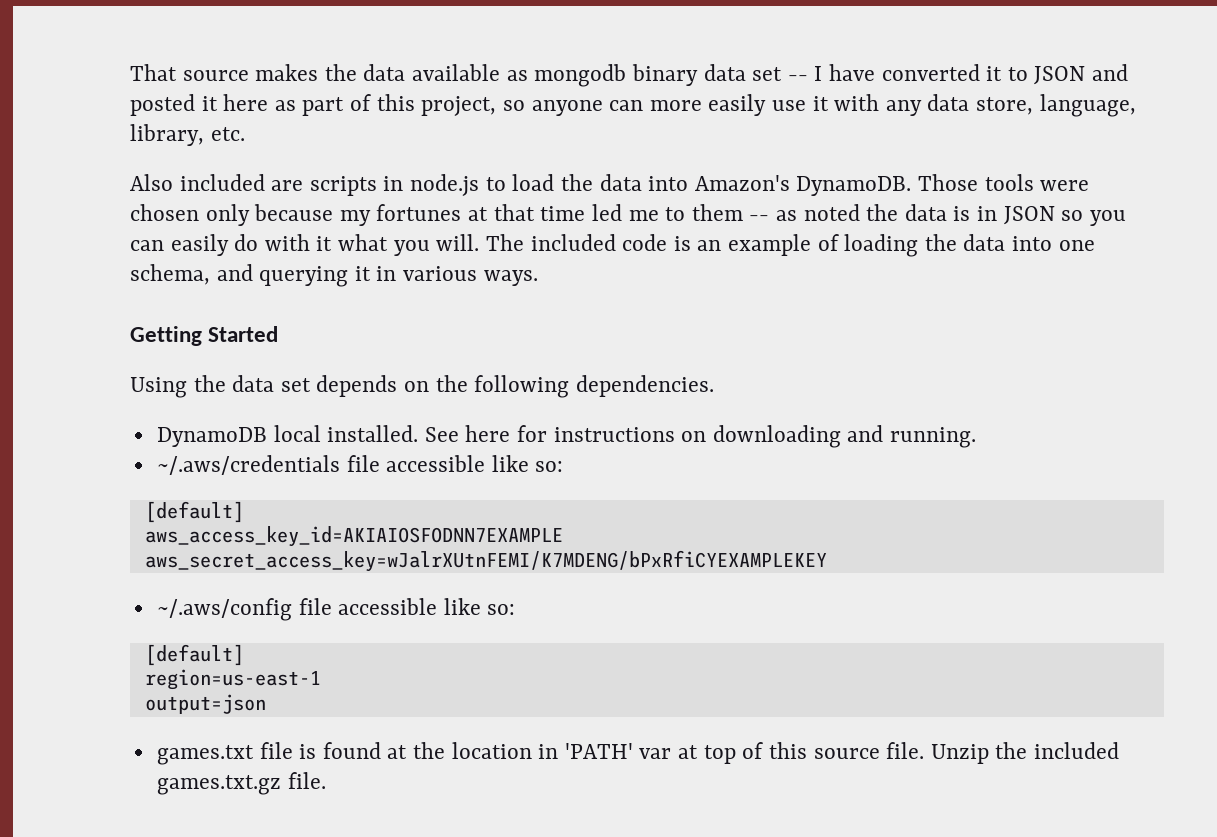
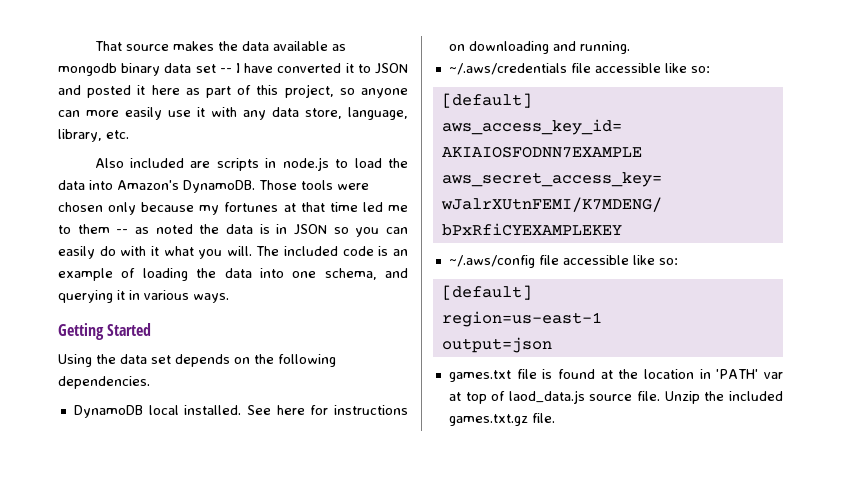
- games.txt file is found at the location in 'PATH' var at top of this source file.
+ games.txt file is found at the location in 'PATH' var at top of laod_data.js source file.

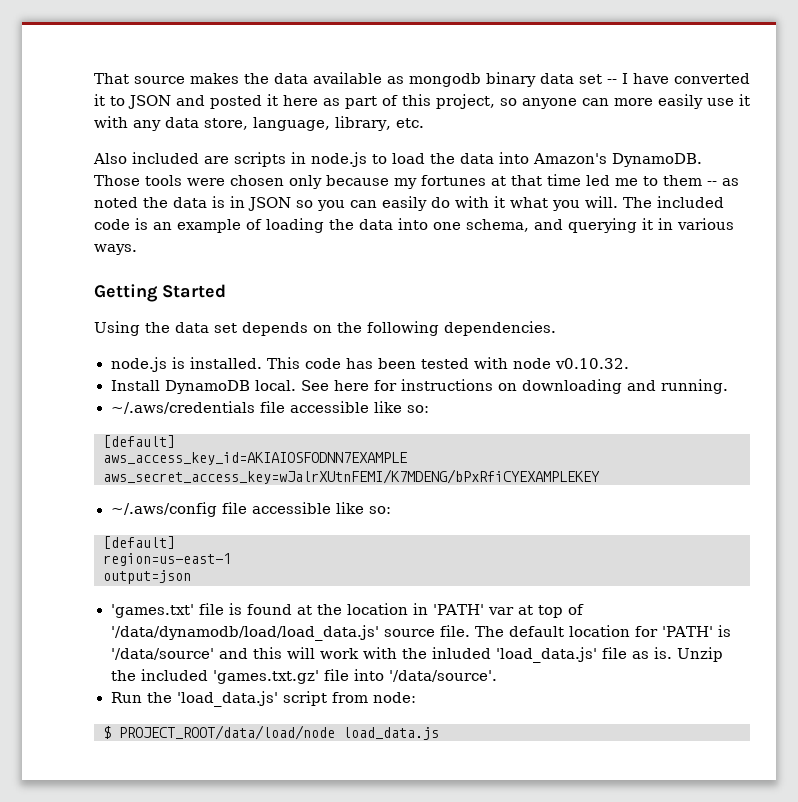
- DynamoDB local installed.
+ node.js is installed. This code has been tested with node v0.10.32.
+ Install DynamoDB local.
- games.txt file is found at the location in 'PATH' var at top of laod_data.js source file.
+ 'games.txt' file is found at the location in 'PATH' var at top of '/data/dynamodb/load/load_data.js' source file.
- Unzip the included games.txt.gz file.
+ The default location for 'PATH' is '/data/source' and this will work with the inluded 'load_data.js' file as is. Unzip the included 'games.txt.gz' file into '/data/source'.
+ Run the 'load_data.js' script from node:
+ $ PROJECT_ROOT/data/load/node load_data.js

